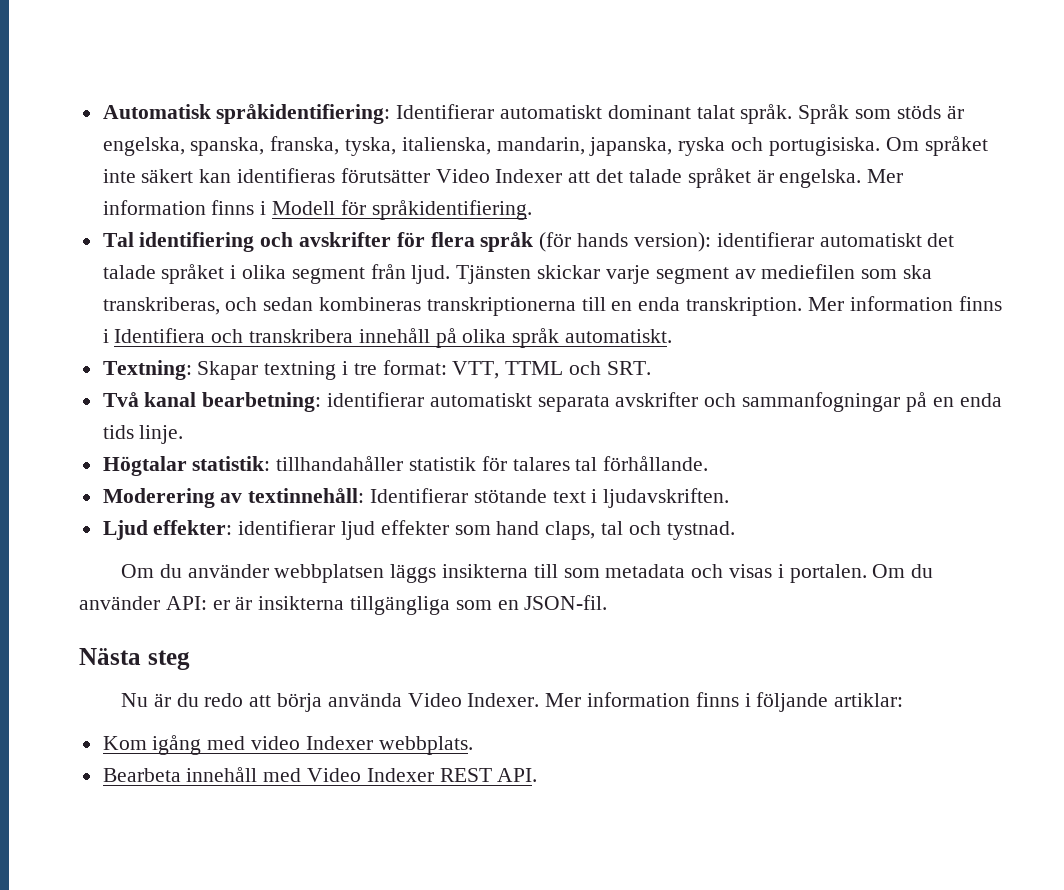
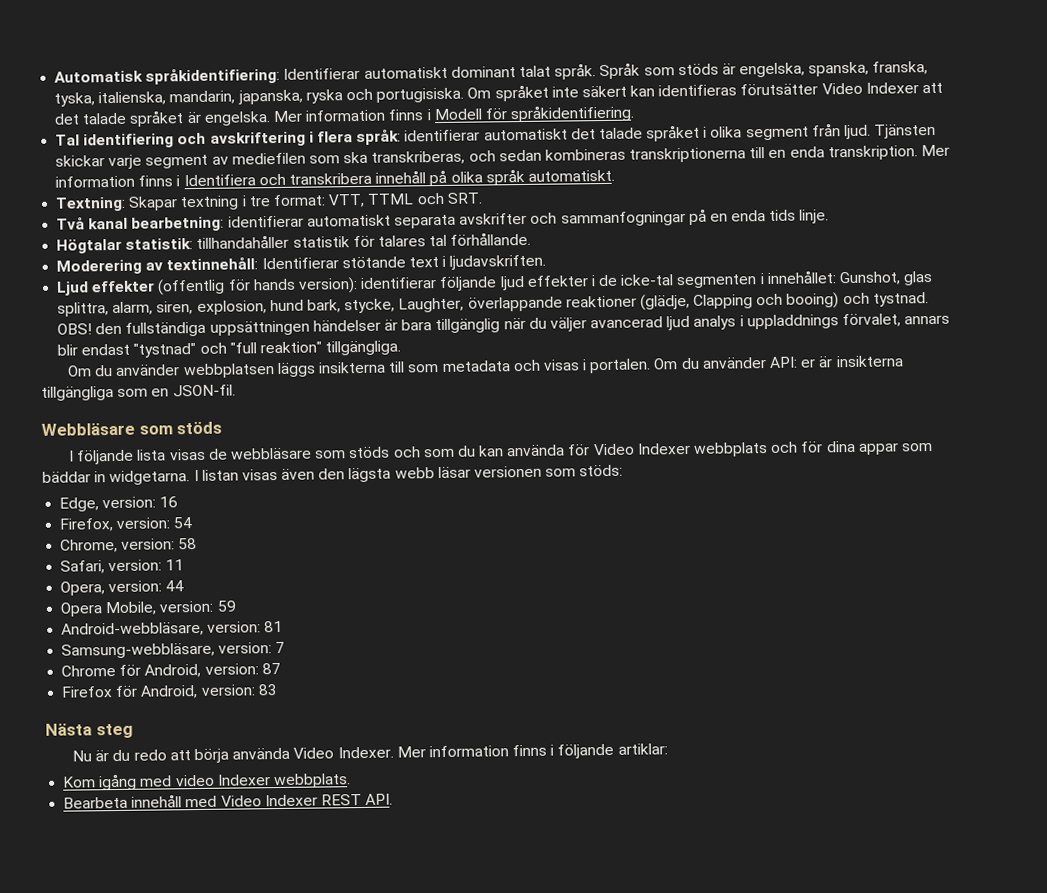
- Tal identifiering och avskrifter för flera språk (för hands version): identifierar automatiskt det talade språket i olika segment från ljud.
+ Tal identifiering och avskriftering i flera språk: identifierar automatiskt det talade språket i olika segment från ljud.
- Ljud effekter: identifierar ljud effekter som hand claps, tal och tystnad.
+ Ljud effekter (offentlig för hands version): identifierar följande ljud effekter i de icke-tal segmenten i innehållet: Gunshot, glas splittra, alarm, siren, explosion, hund bark, stycke, Laughter, överlappande reaktioner (glädje, Clapping och booing) och tystnad. OBS! den fullständiga uppsättningen händelser är bara tillgänglig när du väljer avancerad ljud analys i uppladdnings förvalet, annars blir endast "tystnad" och "full reaktion" tillgängliga.
+ Webbläsare som stöds
+ I följande lista visas de webbläsare som stöds och som du kan använda för Video Indexer webbplats och för dina appar som bäddar in widgetarna. I listan visas även den lägsta webb läsar versionen som stöds:
+ Edge, version: 16
+ Firefox, version: 54
+ Chrome, version: 58
+ Safari, version: 11
+ Opera, version: 44
+ Opera Mobile, version: 59
+ Android-webbläsare, version: 81
+ Samsung-webbläsare, version: 7
+ Chrome för Android, version: 87
+ Firefox för Android, version: 83

